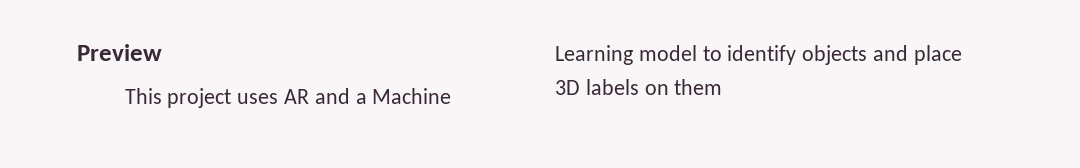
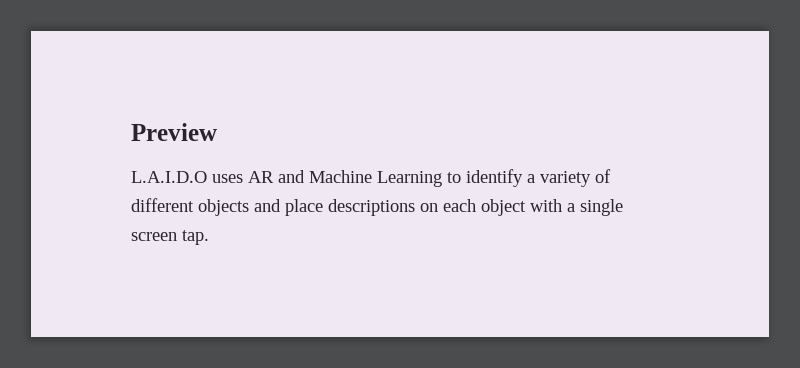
- This project uses AR and a Machine Learning model to identify objects and place 3D labels on them
+ L.A.I.D.O uses AR and Machine Learning to identify a variety of different objects and place descriptions on each object with a single screen tap.

